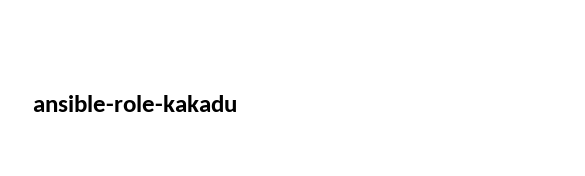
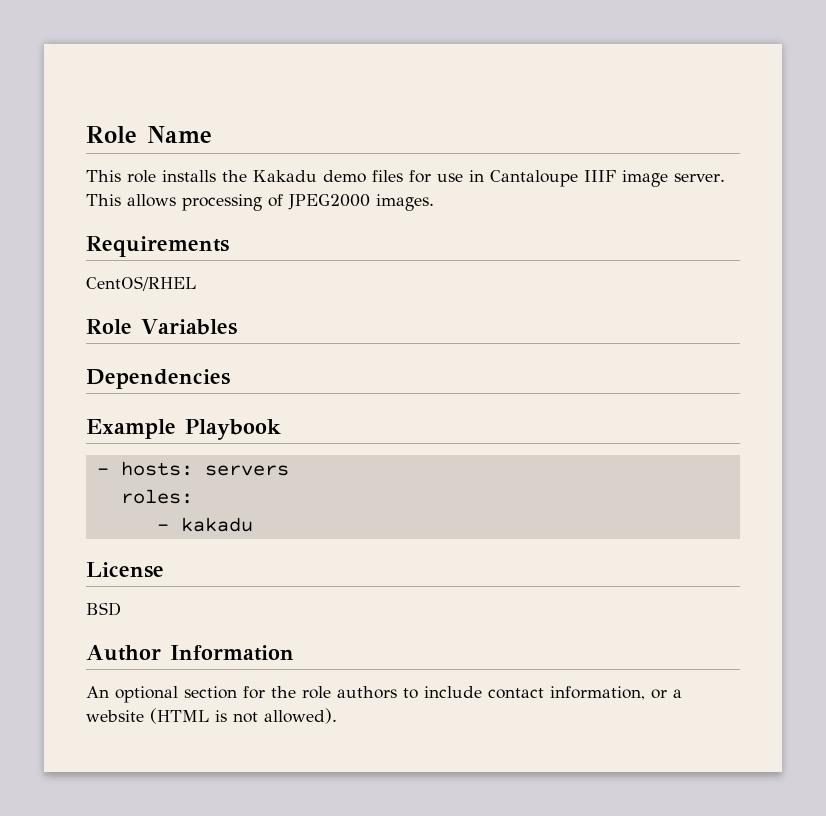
- ansible-role-kakadu
+ Role Name
+ This role installs the Kakadu demo files for use in Cantaloupe IIIF image server. This allows processing of JPEG2000 images.
+ Requirements
+ CentOS/RHEL
+ Role Variables
+ Dependencies
+ Example Playbook
+ - hosts: servers
+ roles:
+ - kakadu
+ License
+ BSD
+ Author Information
+ An optional section for the role authors to include contact information, or a website (HTML is not allowed).

